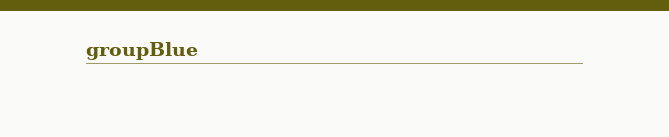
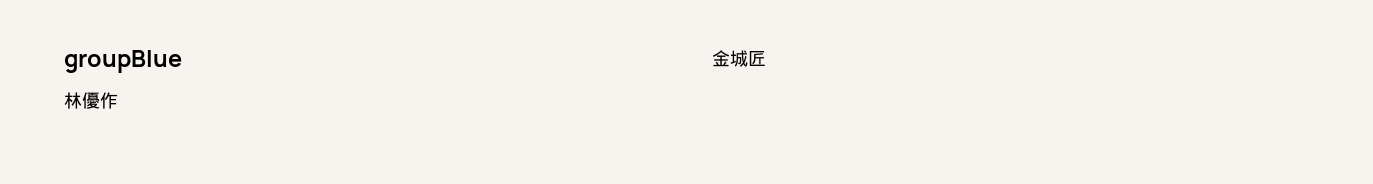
+ 林優作
+ 金城匠

